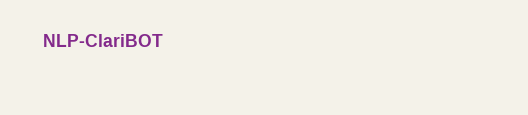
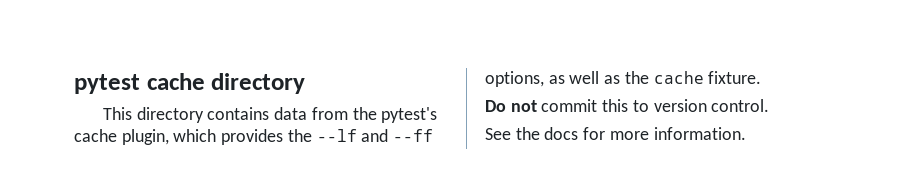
- NLP-ClariBOT
+ pytest cache directory
+ This directory contains data from the pytest's cache plugin, which provides the --lf and --ff options, as well as the cache fixture.
+ Do not commit this to version control.
+ See the docs for more information.

